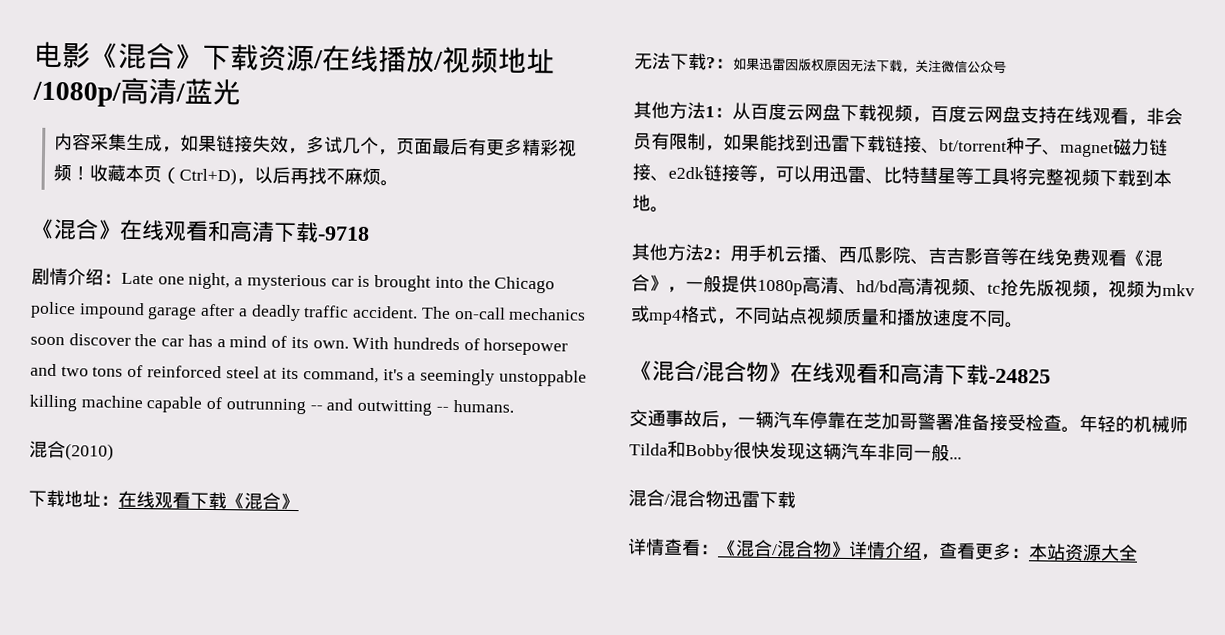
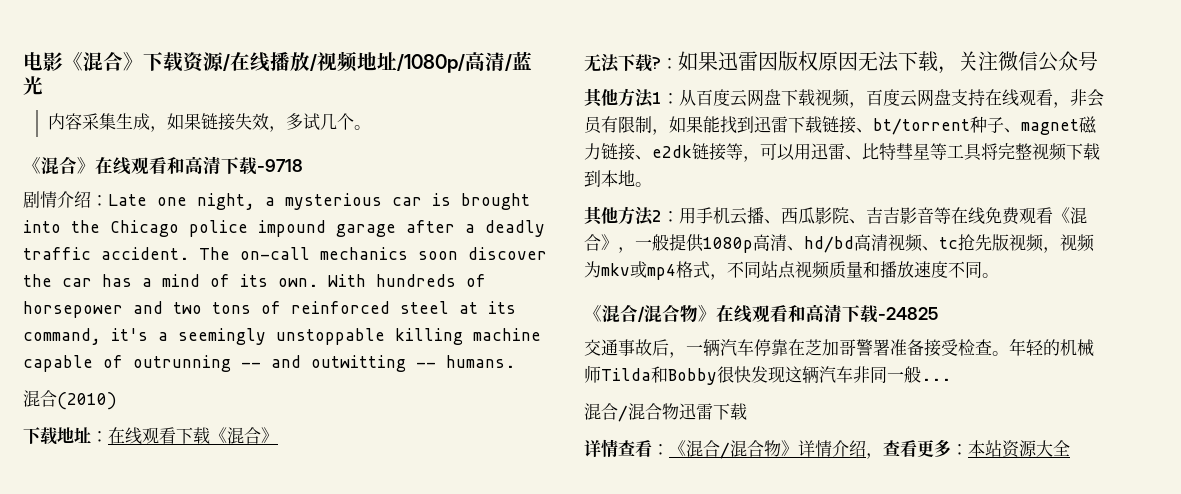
- 内容采集生成，如果链接失效，多试几个，页面最后有更多精彩视频！收藏本页（Ctrl+D)，以后再找不麻烦。
+ 内容采集生成，如果链接失效，多试几个。

